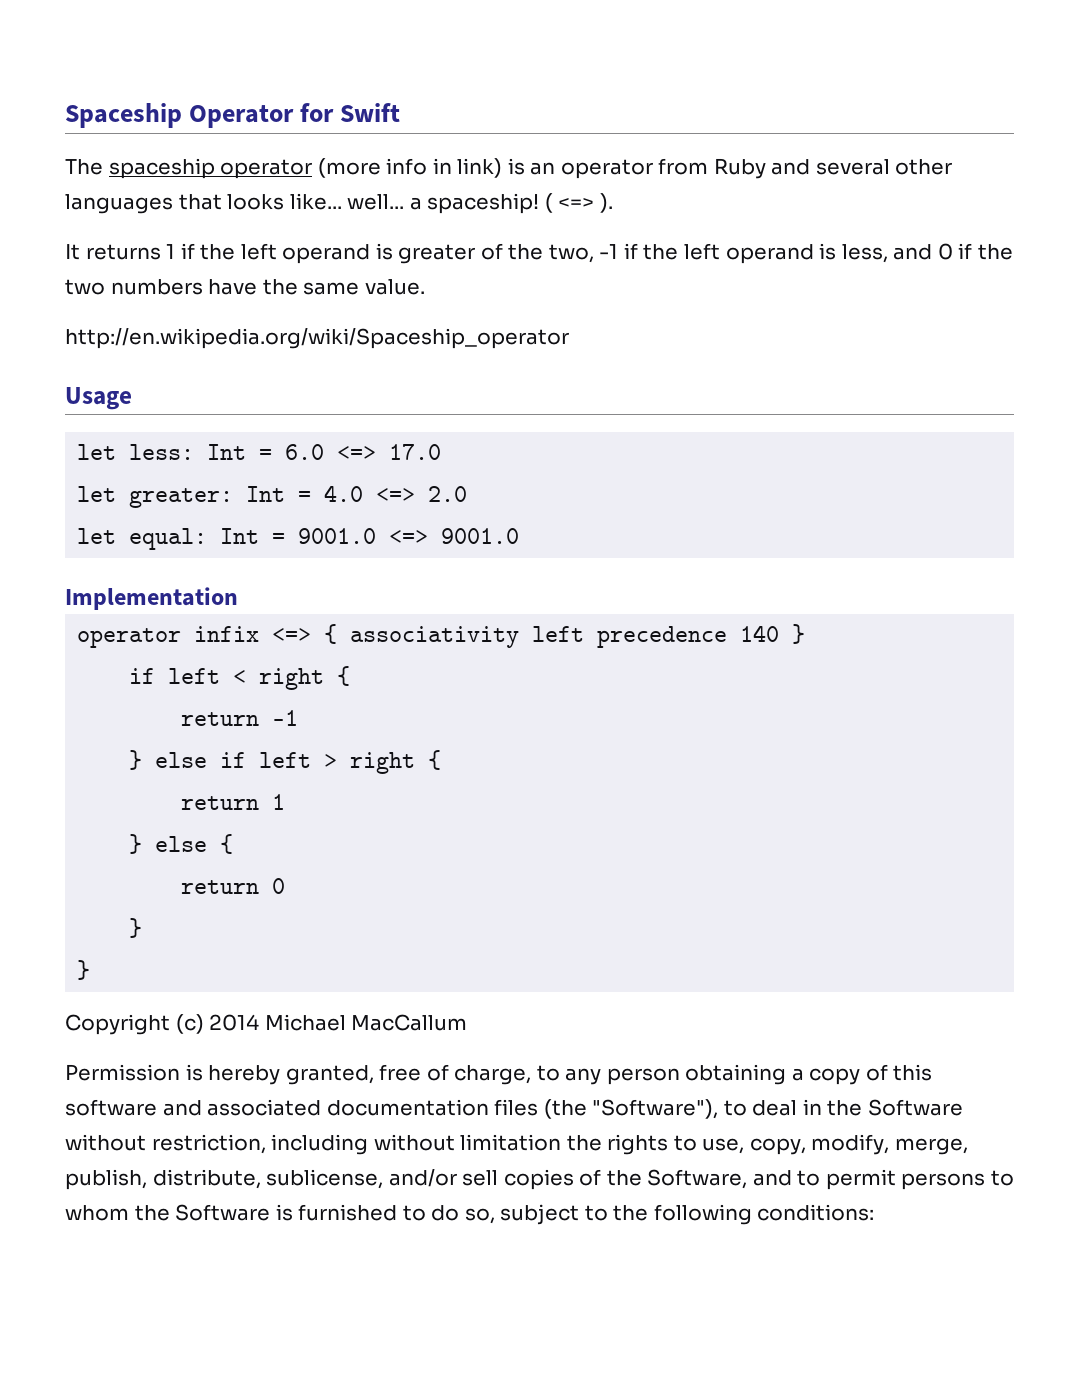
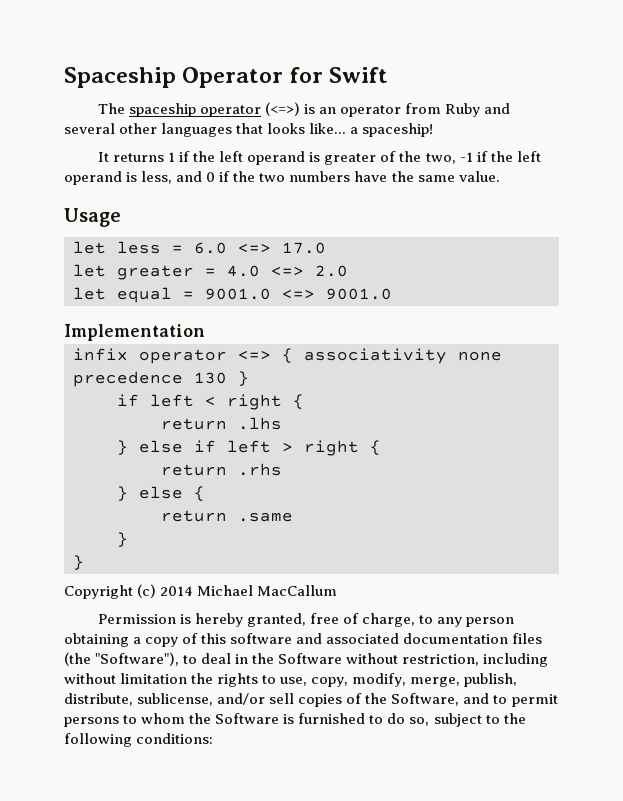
- The spaceship operator (more info in link) is an operator from Ruby and several other languages that looks like... well... a spaceship! ( <=> ).
+ The spaceship operator (<=>) is an operator from Ruby and several other languages that looks like... a spaceship!
- http://en.wikipedia.org/wiki/Spaceship_operator
- let less: Int = 6.0 <=> 17.0
+ let less = 6.0 <=> 17.0
- let greater: Int = 4.0 <=> 2.0
+ let greater = 4.0 <=> 2.0
- let equal: Int = 9001.0 <=> 9001.0
+ let equal = 9001.0 <=> 9001.0
- operator infix <=> { associativity left precedence 140 }
+ infix operator <=> { associativity none precedence 130 }
- return -1
+ return .lhs
- return 1
+ return .rhs
- return 0
+ return .same

